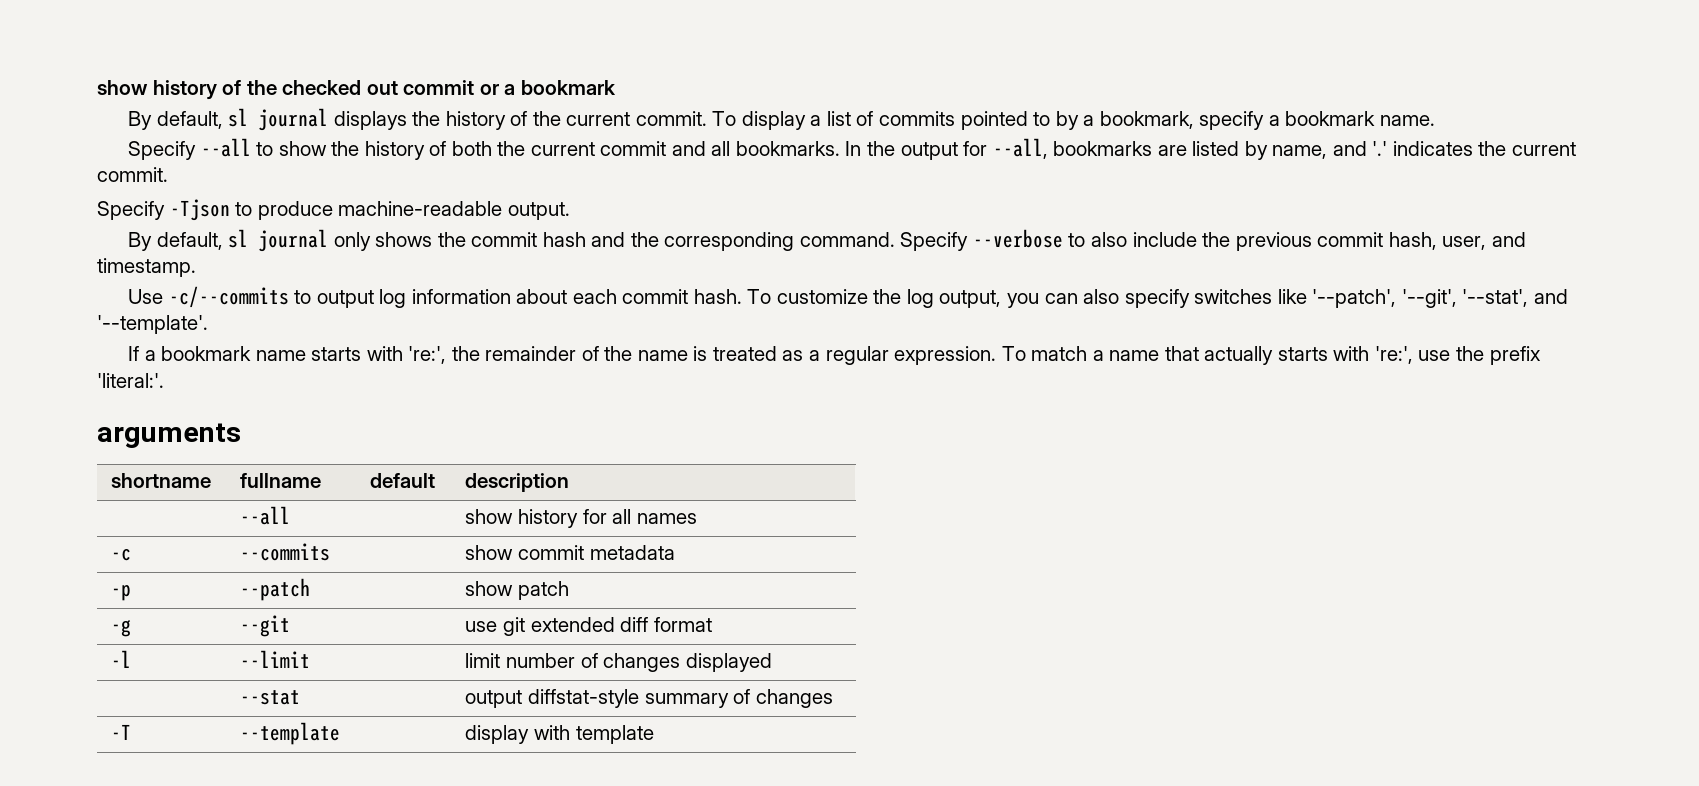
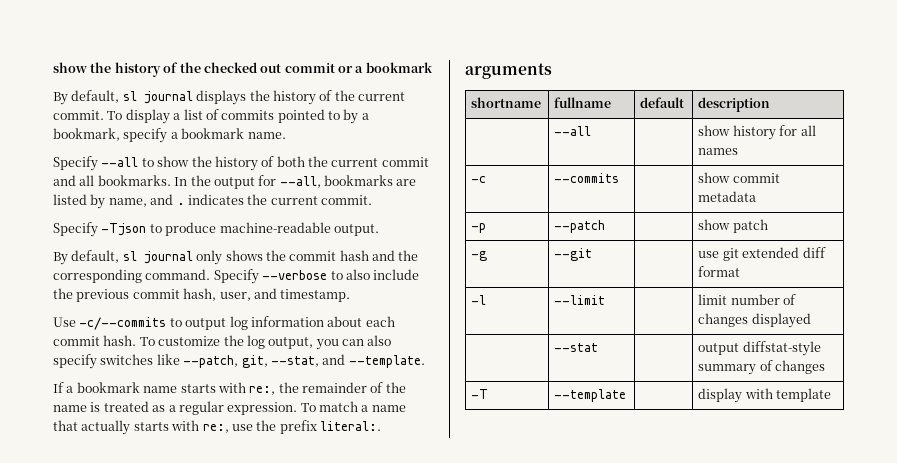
- show history of the checked out commit or a bookmark
+ show the history of the checked out commit or a bookmark
- In the output for --all, bookmarks are listed by name, and '.' indicates the current commit.
+ In the output for --all, bookmarks are listed by name, and . indicates the current commit.
- To customize the log output, you can also specify switches like '--patch', '--git', '--stat', and '--template'.
+ To customize the log output, you can also specify switches like --patch, git, --stat, and --template.
- If a bookmark name starts with 're:', the remainder of the name is treated as a regular expression.
+ If a bookmark name starts with re:, the remainder of the name is treated as a regular expression.
- To match a name that actually starts with 're:', use the prefix 'literal:'.
+ To match a name that actually starts with re:, use the prefix literal:.

